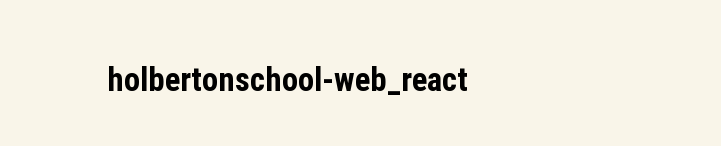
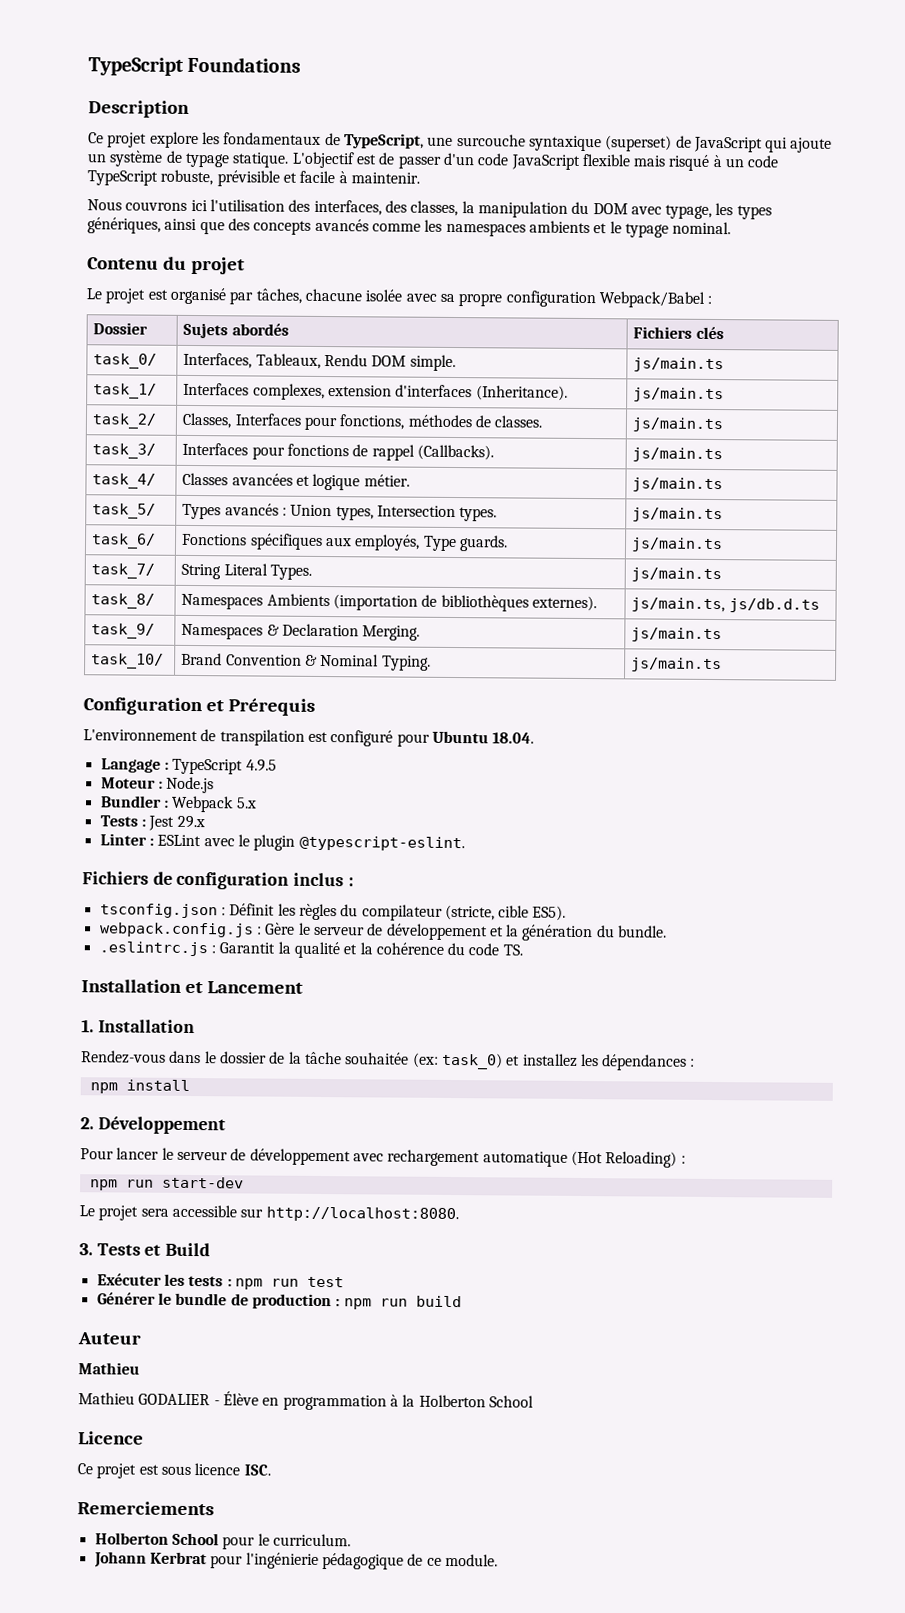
- holbertonschool-web_react
+ TypeScript Foundations
+ Description
+ Ce projet explore les fondamentaux de TypeScript, une surcouche syntaxique (superset) de JavaScript qui ajoute un système de typage statique. L'objectif est de passer d'un code JavaScript flexible mais risqué à un code TypeScript robuste, prévisible et facile à maintenir.
+ Nous couvrons ici l'utilisation des interfaces, des classes, la manipulation du DOM avec typage, les types génériques, ainsi que des concepts avancés comme les namespaces ambients et le typage nominal.
+ Contenu du projet
+ Le projet est organisé par tâches, chacune isolée avec sa propre configuration Webpack/Babel :
+ Dossier | Sujets abordés | Fichiers clés
+ task_0/ | Interfaces, Tableaux, Rendu DOM simple. | js/main.ts
+ task_1/ | Interfaces complexes, extension d'interfaces (Inheritance). | js/main.ts
+ task_2/ | Classes, Interfaces pour fonctions, méthodes de classes. | js/main.ts
+ task_3/ | Interfaces pour fonctions de rappel (Callbacks). | js/main.ts
+ task_4/ | Classes avancées et logique métier. | js/main.ts
+ task_5/ | Types avancés : Union types, Intersection types. | js/main.ts
+ task_6/ | Fonctions spécifiques aux employés, Type guards. | js/main.ts
+ task_7/ | String Literal Types. | js/main.ts
+ task_8/ | Namespaces Ambients (importation de bibliothèques externes). | js/main.ts, js/db.d.ts
+ task_9/ | Namespaces & Declaration Merging. | js/main.ts
+ task_10/ | Brand Convention & Nominal Typing. | js/main.ts
+ Configuration et Prérequis
+ L'environnement de transpilation est configuré pour Ubuntu 18.04.
+ Langage : TypeScript 4.9.5
+ Moteur : Node.js
+ Bundler : Webpack 5.x
+ Tests : Jest 29.x
+ Linter : ESLint avec le plugin @typescript-eslint.
+ Fichiers de configuration inclus :
+ tsconfig.json : Définit les règles du compilateur (stricte, cible ES5).
+ webpack.config.js : Gère le serveur de développement et la génération du bundle.
+ .eslintrc.js : Garantit la qualité et la cohérence du code TS.
+ Installation et Lancement
+ 1. Installation
+ Rendez-vous dans le dossier de la tâche souhaitée (ex: task_0) et installez les dépendances :
+ npm install
+ 2. Développement
+ Pour lancer le serveur de développement avec rechargement automatique (Hot Reloading) :
+ npm run start-dev
+ Le projet sera accessible sur http://localhost:8080.
+ 3. Tests et Build
+ Exécuter les tests : npm run test
+ Générer le bundle de production : npm run build
+ Auteur
+ Mathieu
+ Mathieu GODALIER - Élève en programmation à la Holberton School
+ Licence
+ Ce projet est sous licence ISC.
+ Remerciements
+ Holberton School pour le curriculum.
+ Johann Kerbrat pour l'ingénierie pédagogique de ce module.

